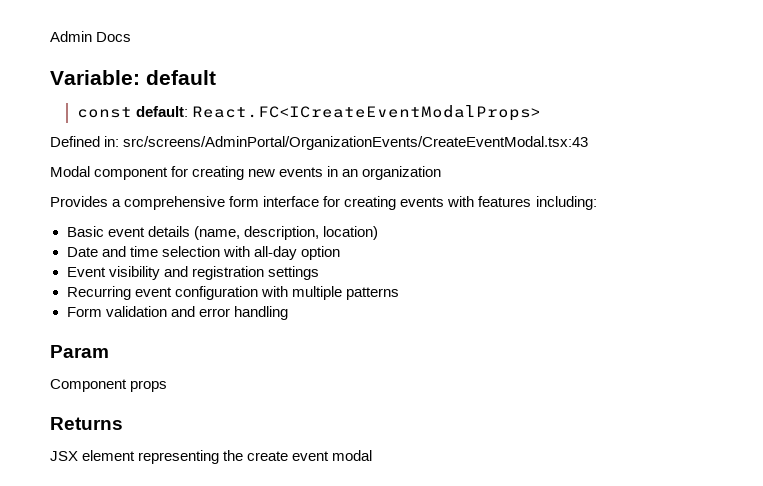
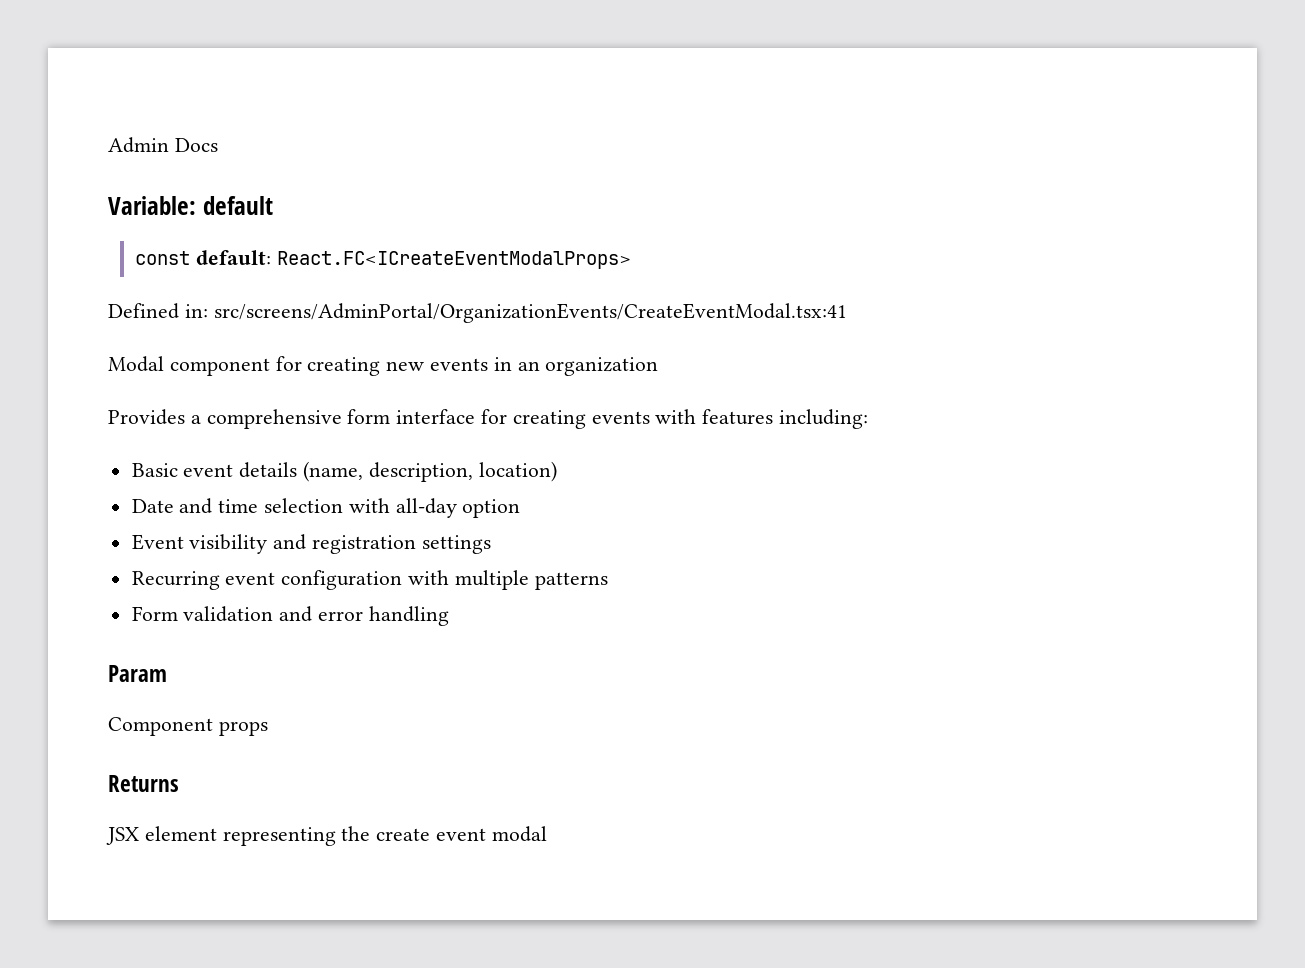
- Defined in: src/screens/AdminPortal/OrganizationEvents/CreateEventModal.tsx:43
+ Defined in: src/screens/AdminPortal/OrganizationEvents/CreateEventModal.tsx:41

